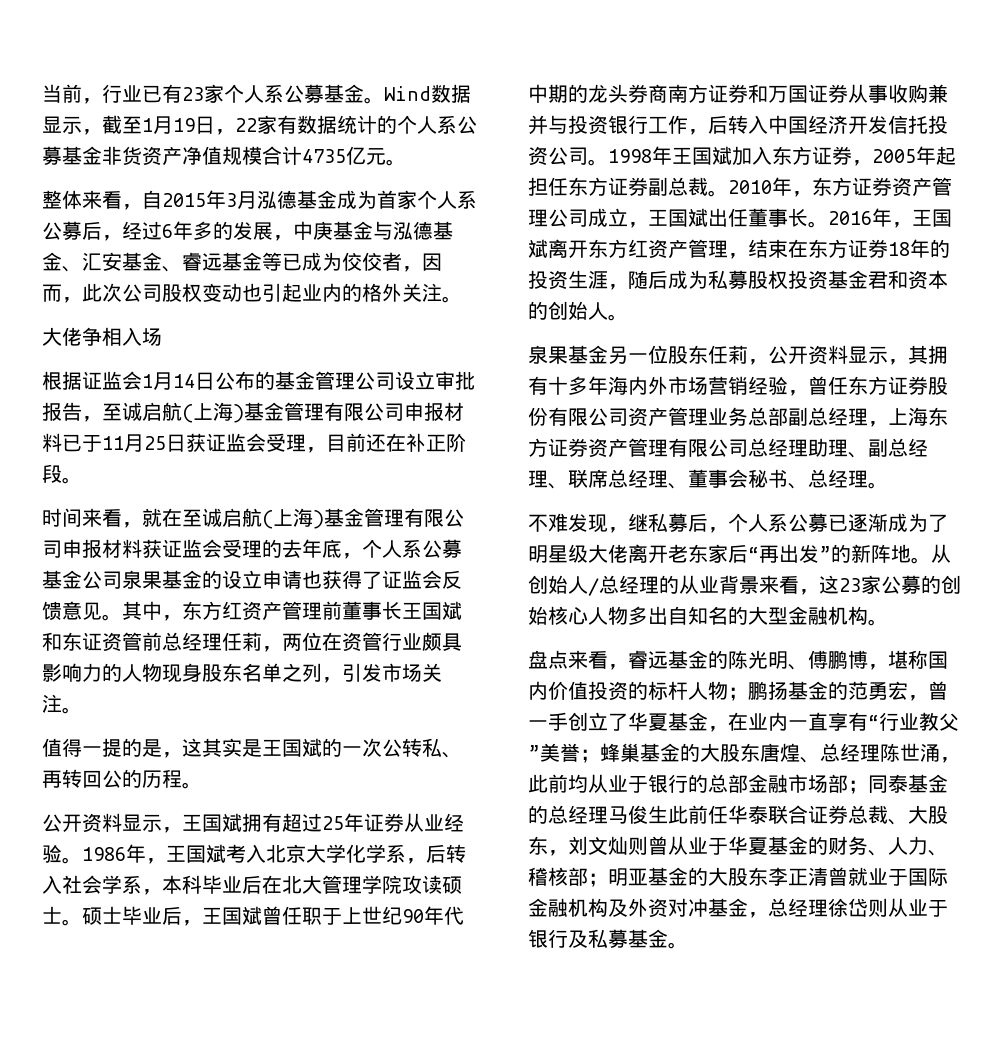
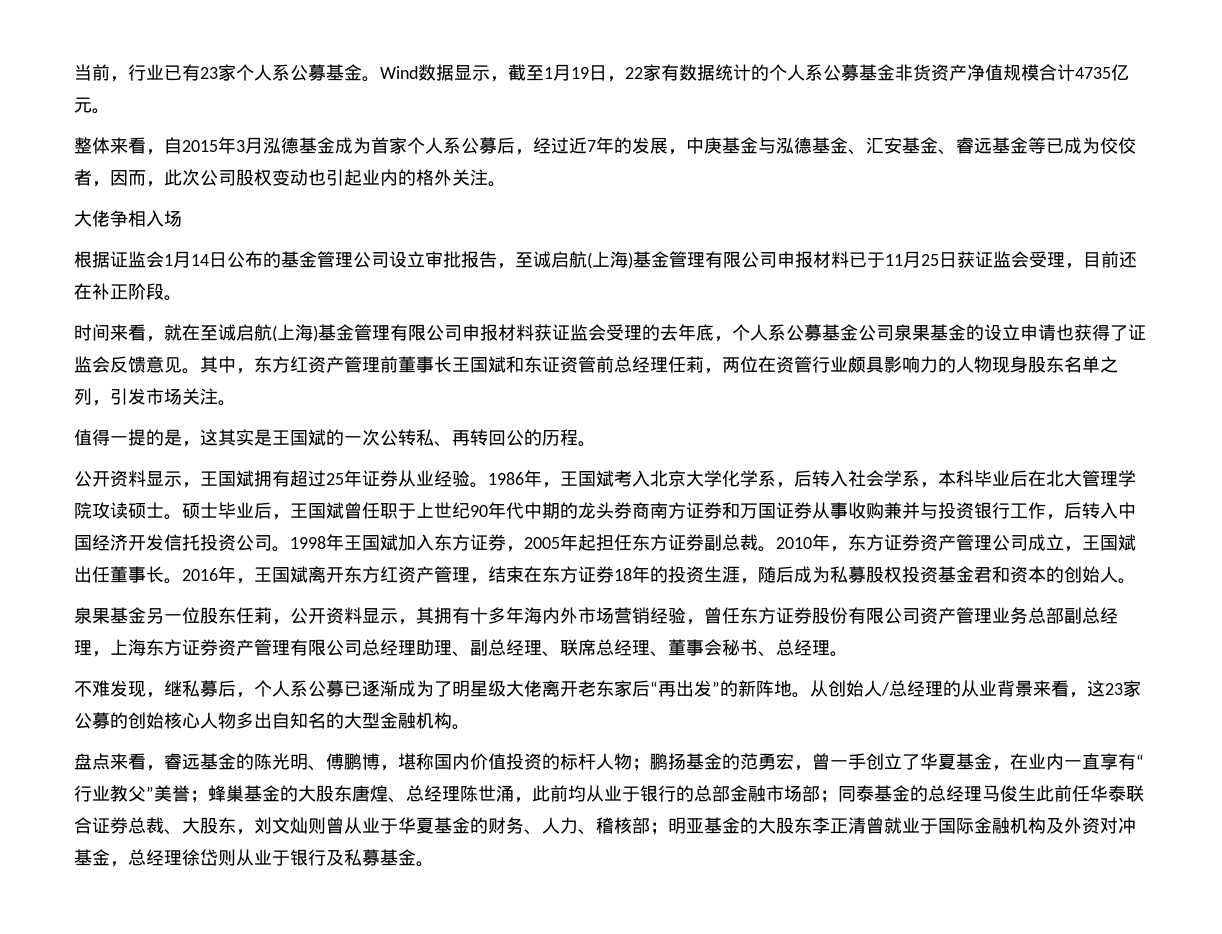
- 整体来看，自2015年3月泓德基金成为首家个人系公募后，经过6年多的发展，中庚基金与泓德基金、汇安基金、睿远基金等已成为佼佼者，因而，此次公司股权变动也引起业内的格外关注。
+ 整体来看，自2015年3月泓德基金成为首家个人系公募后，经过近7年的发展，中庚基金与泓德基金、汇安基金、睿远基金等已成为佼佼者，因而，此次公司股权变动也引起业内的格外关注。

